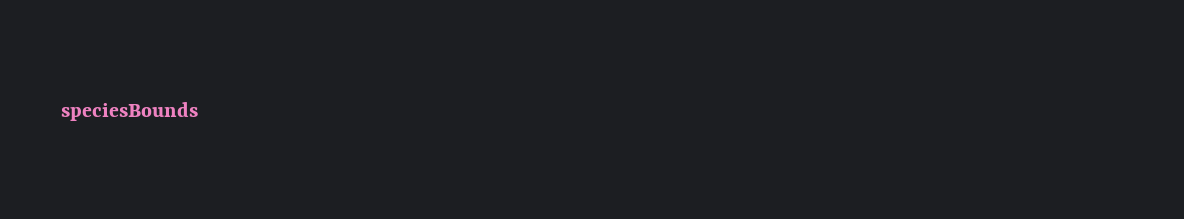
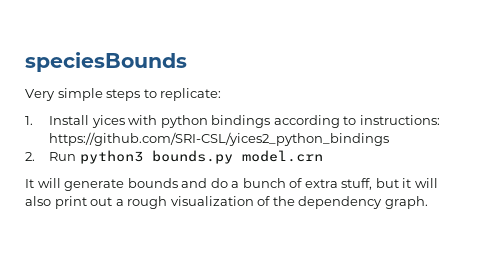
+ Very simple steps to replicate:
+ 1. Install yices with python bindings according to instructions: https://github.com/SRI-CSL/yices2_python_bindings
+ 2. Run python3 bounds.py model.crn
+ It will generate bounds and do a bunch of extra stuff, but it will also print out a rough visualization of the dependency graph.

